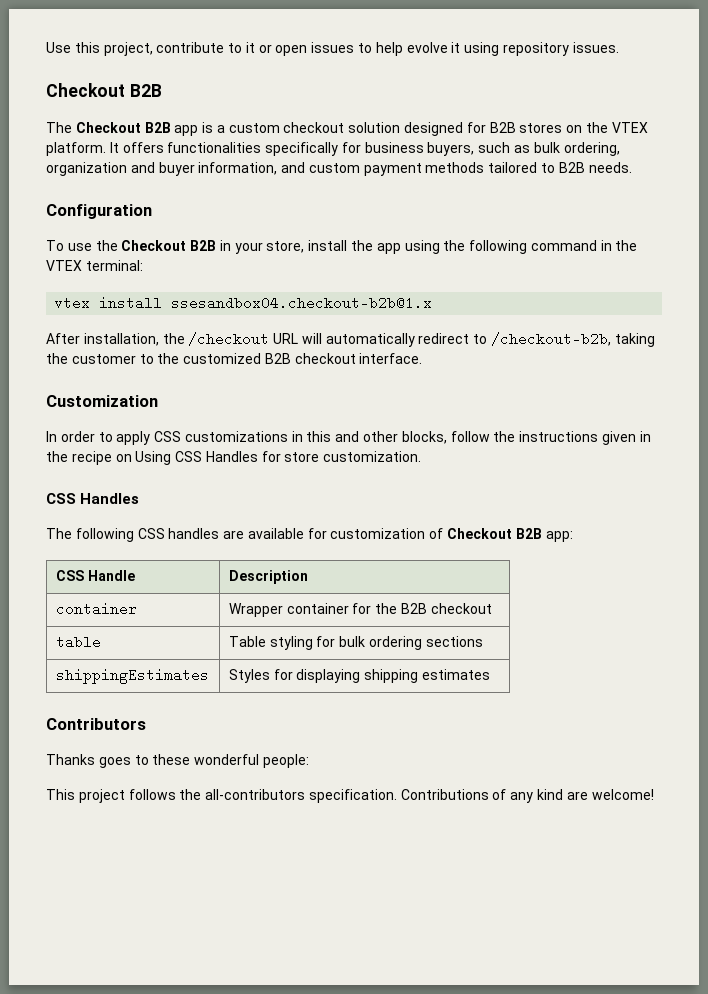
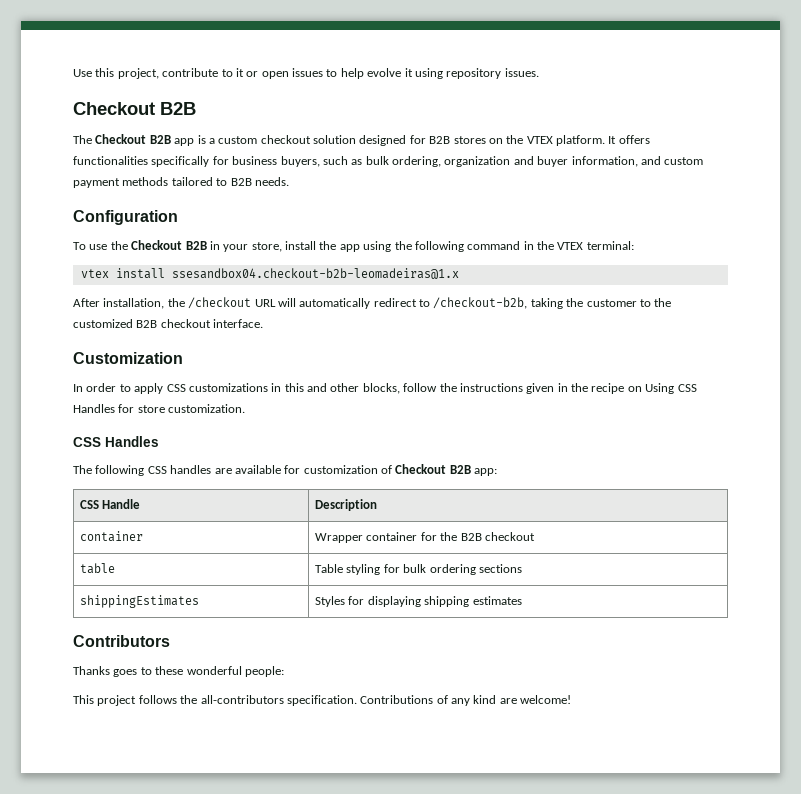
- vtex install ssesandbox04.checkout-b2b@1.x
+ vtex install ssesandbox04.checkout-b2b-leomadeiras@1.x

